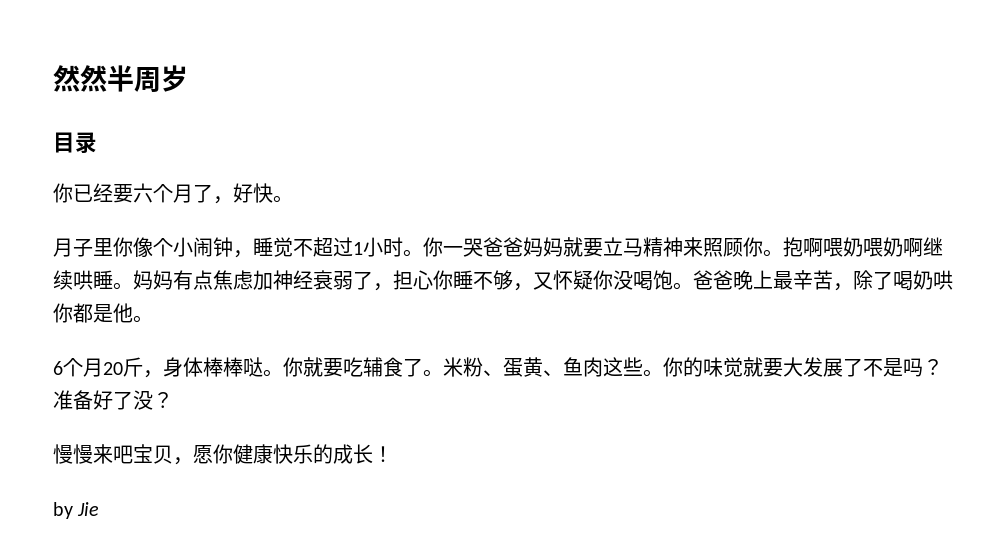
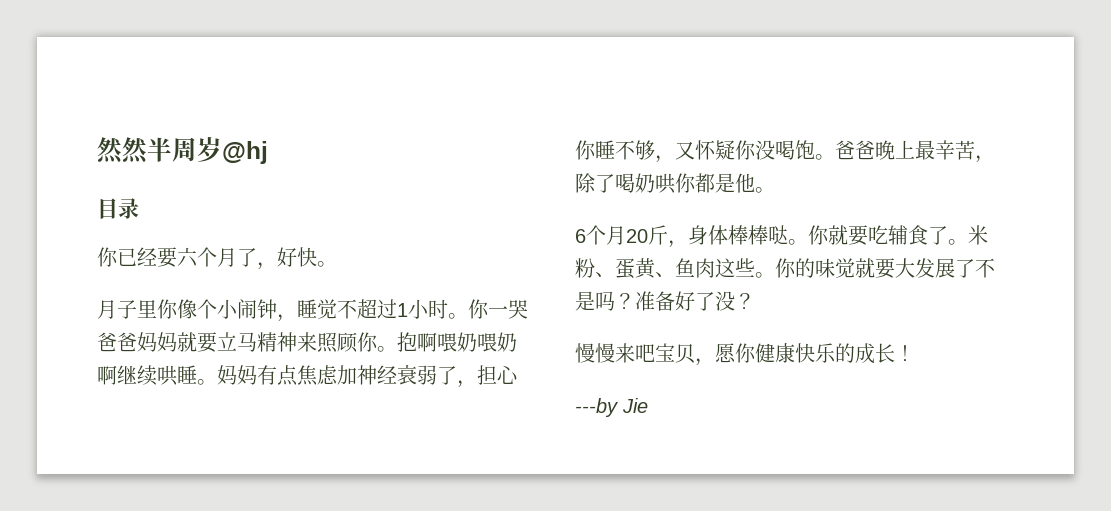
- 然然半周岁
+ 然然半周岁@hj
- by Jie
+ ---by Jie

